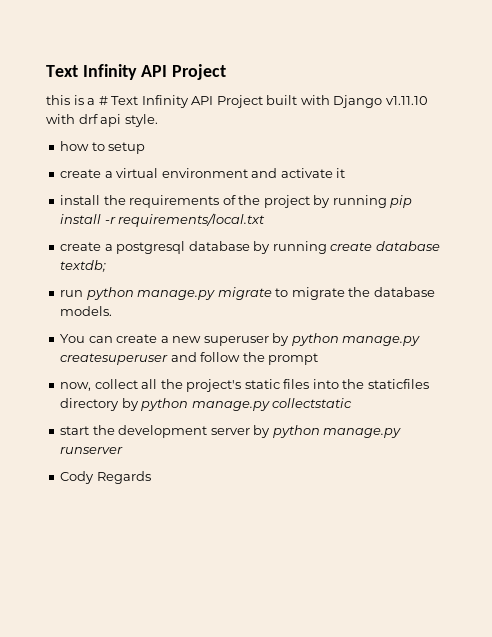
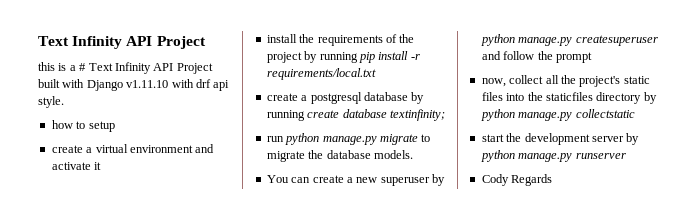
- create a postgresql database by running create database textdb;
+ create a postgresql database by running create database textinfinity;

